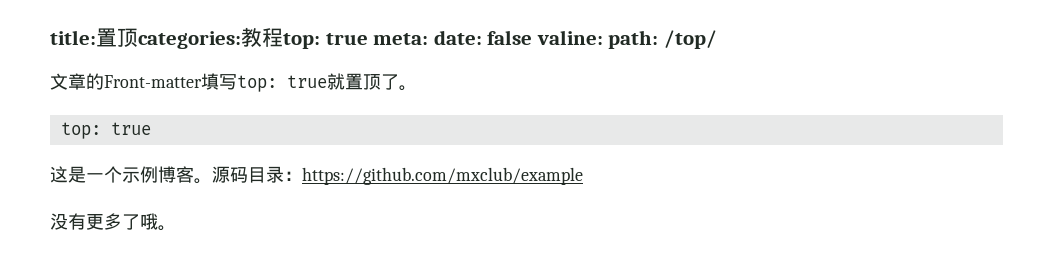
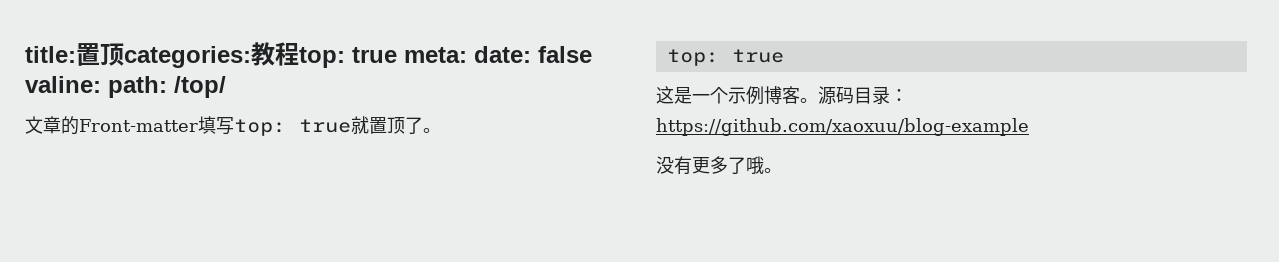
- 源码目录：https://github.com/mxclub/example
+ 源码目录：https://github.com/xaoxuu/blog-example

